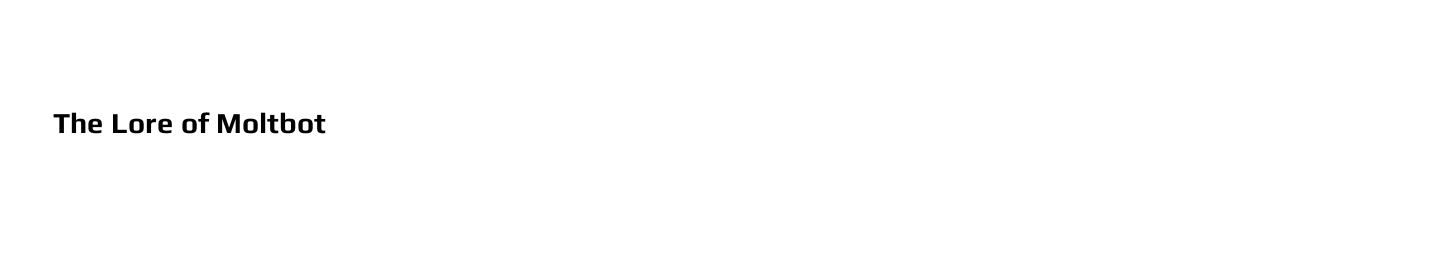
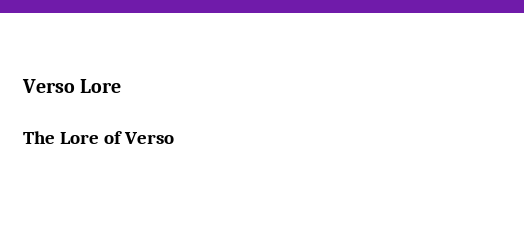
+ Verso Lore
- The Lore of Moltbot
+ The Lore of Verso

